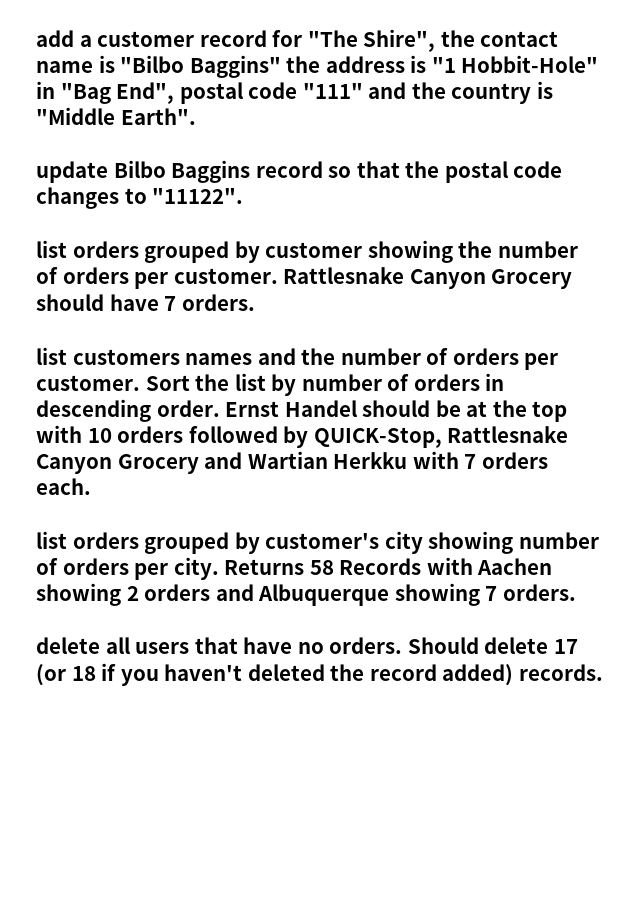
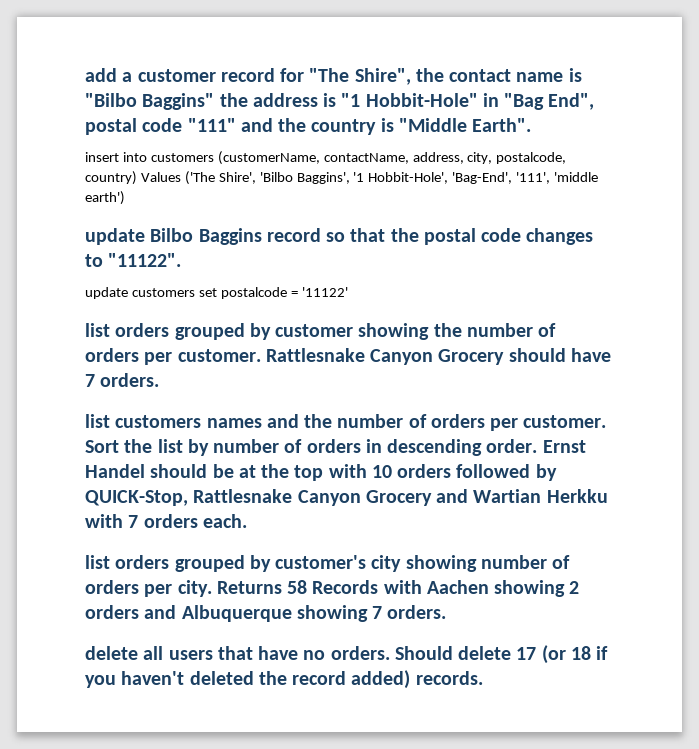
+ insert into customers (customerName, contactName, address, city, postalcode, country) Values ('The Shire', 'Bilbo Baggins', '1 Hobbit-Hole', 'Bag-End', '111', 'middle earth')
+ update customers set postalcode = '11122'

